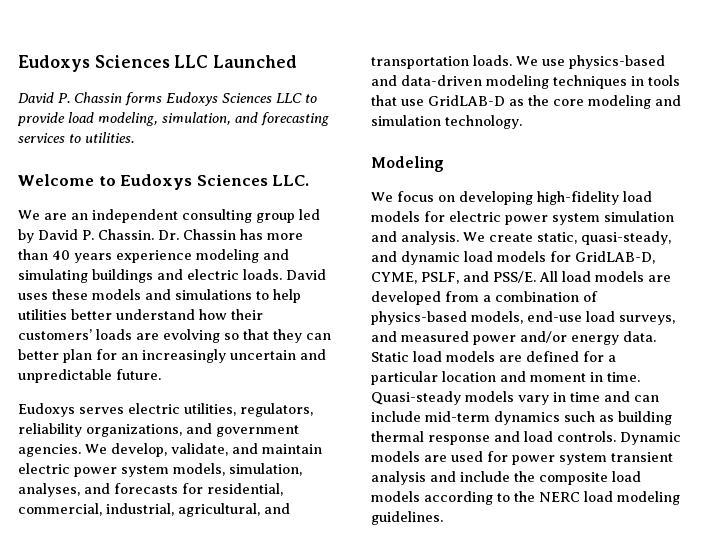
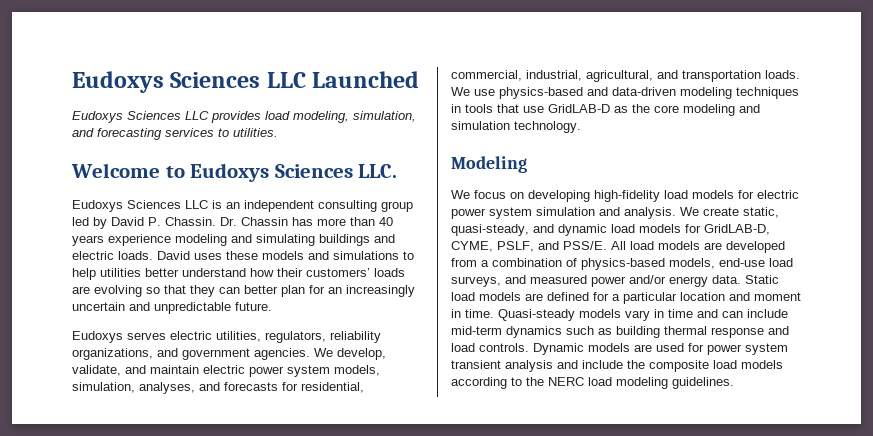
- David P. Chassin forms Eudoxys Sciences LLC to provide load modeling, simulation, and forecasting services to utilities.
+ Eudoxys Sciences LLC provides load modeling, simulation, and forecasting services to utilities.
- We are an independent consulting group led by David P. Chassin.
+ Eudoxys Sciences LLC is an independent consulting group led by David P. Chassin.

